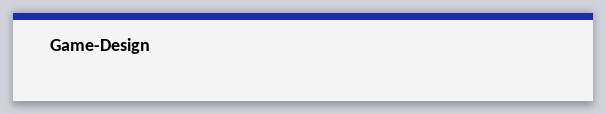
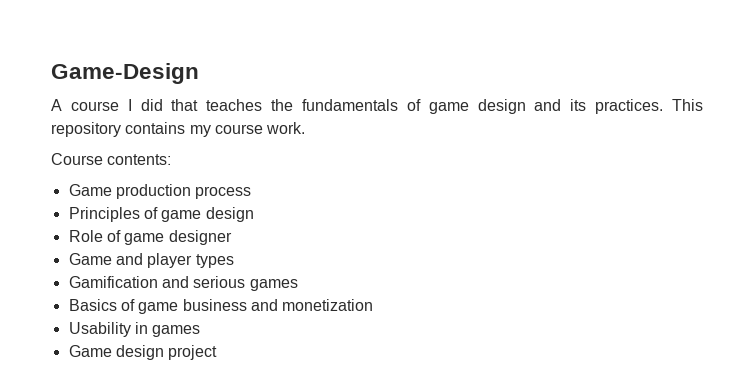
+ A course I did that teaches the fundamentals of game design and its practices. This repository contains my course work.
+ Course contents:
+ Game production process
+ Principles of game design
+ Role of game designer
+ Game and player types
+ Gamification and serious games
+ Basics of game business and monetization
+ Usability in games
+ Game design project

